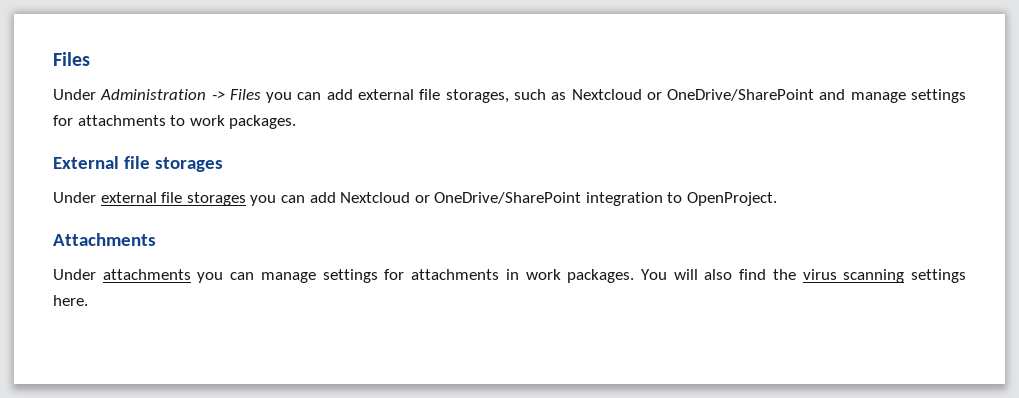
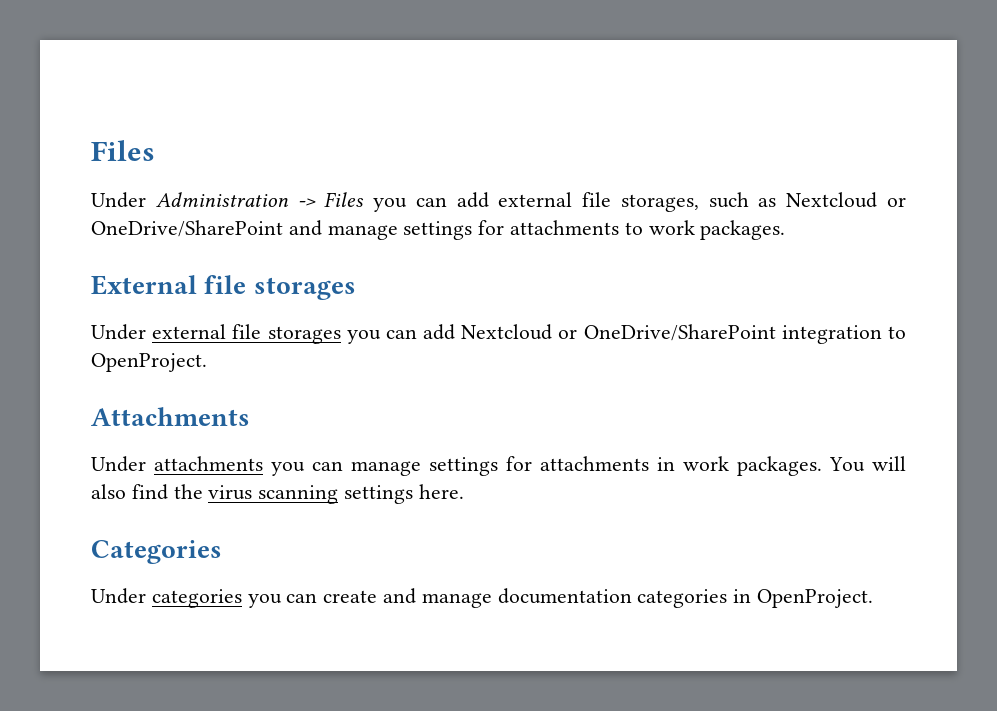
+ Categories
+ Under categories you can create and manage documentation categories in OpenProject.

